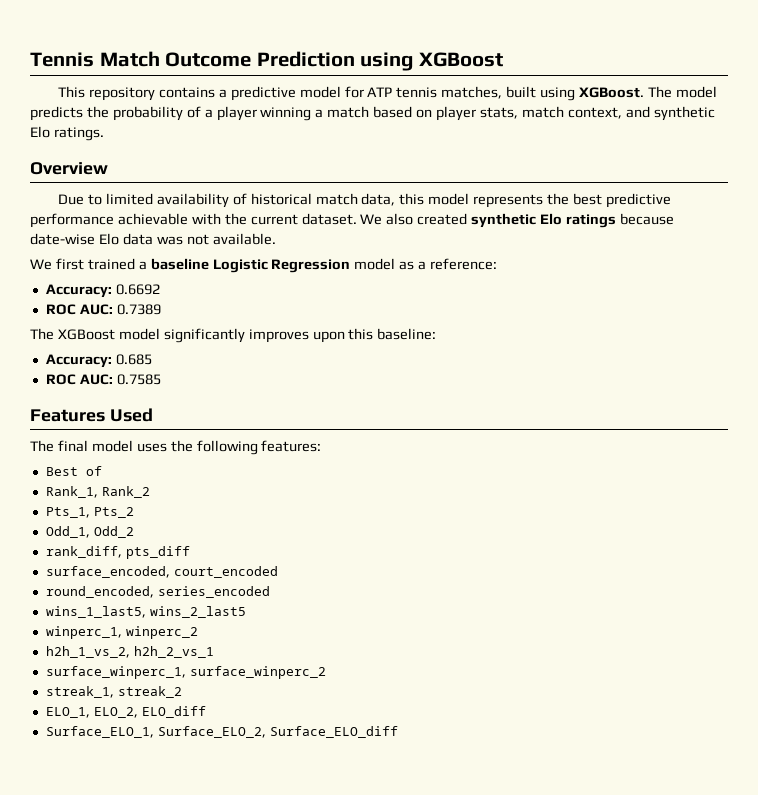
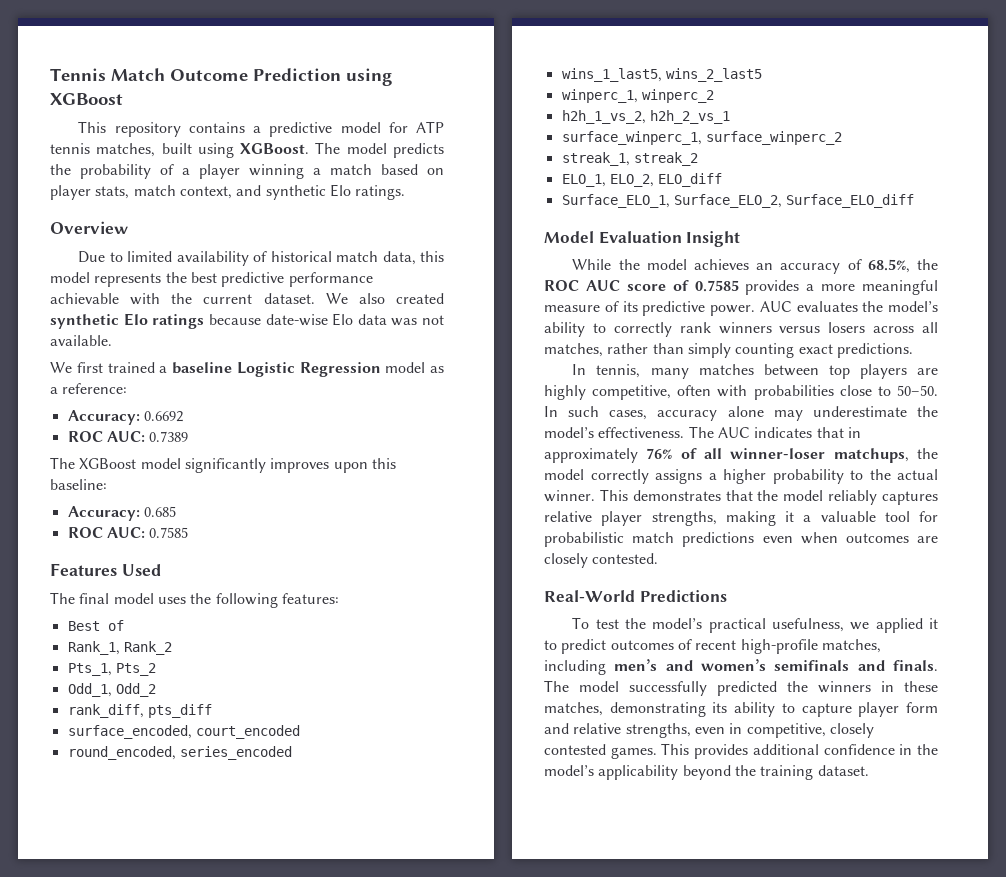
+ Model Evaluation Insight
+ While the model achieves an accuracy of 68.5%, the ROC AUC score of 0.7585 provides a more meaningful measure of its predictive power. AUC evaluates the model’s ability to correctly rank winners versus losers across all matches, rather than simply counting exact predictions.
+ In tennis, many matches between top players are highly competitive, often with probabilities close to 50–50. In such cases, accuracy alone may underestimate the model’s effectiveness. The AUC indicates that in approximately 76% of all winner-loser matchups, the model correctly assigns a higher probability to the actual winner. This demonstrates that the model reliably captures relative player strengths, making it a valuable tool for probabilistic match predictions even when outcomes are closely contested.
+ Real-World Predictions
+ To test the model’s practical usefulness, we applied it to predict outcomes of recent high-profile matches, including men’s and women’s semifinals and finals. The model successfully predicted the winners in these matches, demonstrating its ability to capture player form and relative strengths, even in competitive, closely contested games. This provides additional confidence in the model’s applicability beyond the training dataset.

